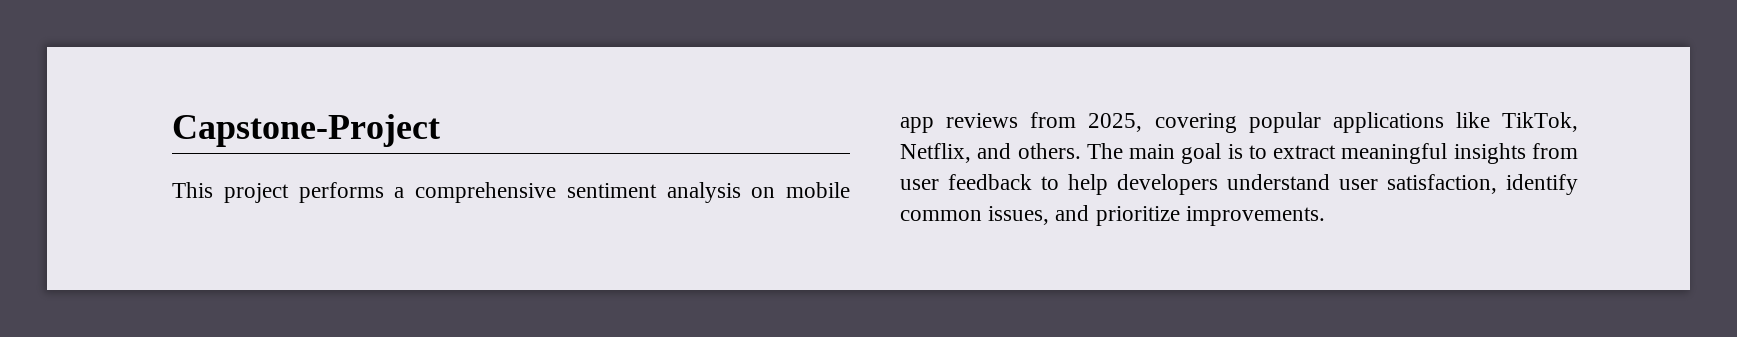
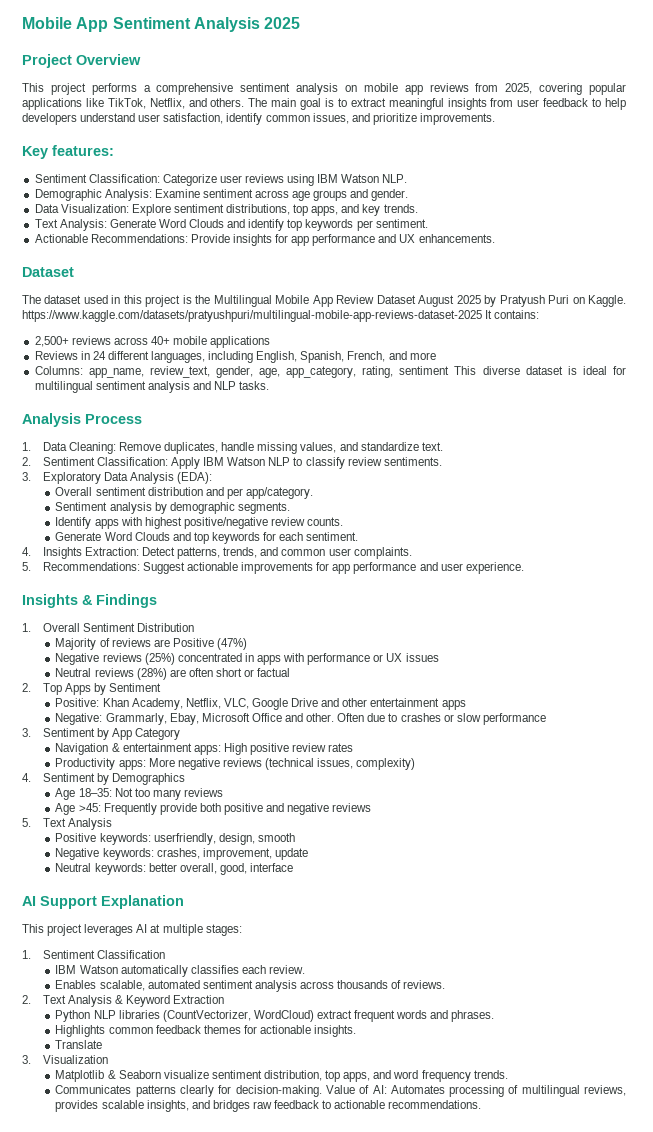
- Capstone-Project
+ Mobile App Sentiment Analysis 2025
+ Project Overview
+ Key features:
+ Sentiment Classification: Categorize user reviews using IBM Watson NLP.
+ Demographic Analysis: Examine sentiment across age groups and gender.
+ Data Visualization: Explore sentiment distributions, top apps, and key trends.
+ Text Analysis: Generate Word Clouds and identify top keywords per sentiment.
+ Actionable Recommendations: Provide insights for app performance and UX enhancements.
+ Dataset
+ The dataset used in this project is the Multilingual Mobile App Review Dataset August 2025 by Pratyush Puri on Kaggle. https://www.kaggle.com/datasets/pratyushpuri/multilingual-mobile-app-reviews-dataset-2025 It contains:
+ 2,500+ reviews across 40+ mobile applications
+ Reviews in 24 different languages, including English, Spanish, French, and more
+ Columns: app_name, review_text, gender, age, app_category, rating, sentiment This diverse dataset is ideal for multilingual sentiment analysis and NLP tasks.
+ Analysis Process
+ 1. Data Cleaning: Remove duplicates, handle missing values, and standardize text.
+ 2. Sentiment Classification: Apply IBM Watson NLP to classify review sentiments.
+ 3. Exploratory Data Analysis (EDA):
+ Overall sentiment distribution and per app/category.
+ Sentiment analysis by demographic segments.
+ Identify apps with highest positive/negative review counts.
+ Generate Word Clouds and top keywords for each sentiment.
+ 4. Insights Extraction: Detect patterns, trends, and common user complaints.
+ 5. Recommendations: Suggest actionable improvements for app performance and user experience.
+ Insights & Findings
+ 1. Overall Sentiment Distribution
+ Majority of reviews are Positive (47%)
+ Negative reviews (25%) concentrated in apps with performance or UX issues
+ Neutral reviews (28%) are often short or factual
+ 2. Top Apps by Sentiment
+ Positive: Khan Academy, Netflix, VLC, Google Drive and other entertainment apps
+ Negative: Grammarly, Ebay, Microsoft Office and other. Often due to crashes or slow performance
+ 3. Sentiment by App Category
+ Navigation & entertainment apps: High positive review rates
+ Productivity apps: More negative reviews (technical issues, complexity)
+ 4. Sentiment by Demographics
+ Age 18–35: Not too many reviews
+ Age >45: Frequently provide both positive and negative reviews
+ 5. Text Analysis
+ Positive keywords: userfriendly, design, smooth
+ Negative keywords: crashes, improvement, update
+ Neutral keywords: better overall, good, interface
+ AI Support Explanation
+ This project leverages AI at multiple stages:
+ 1. Sentiment Classification
+ IBM Watson automatically classifies each review.
+ Enables scalable, automated sentiment analysis across thousands of reviews.
+ 2. Text Analysis & Keyword Extraction
+ Python NLP libraries (CountVectorizer, WordCloud) extract frequent words and phrases.
+ Highlights common feedback themes for actionable insights.
+ Translate
+ 3. Visualization
+ Matplotlib & Seaborn visualize sentiment distribution, top apps, and word frequency trends.
+ Communicates patterns clearly for decision-making. Value of AI: Automates processing of multilingual reviews, provides scalable insights, and bridges raw feedback to actionable recommendations.

